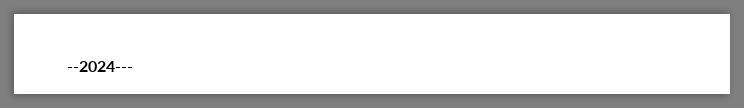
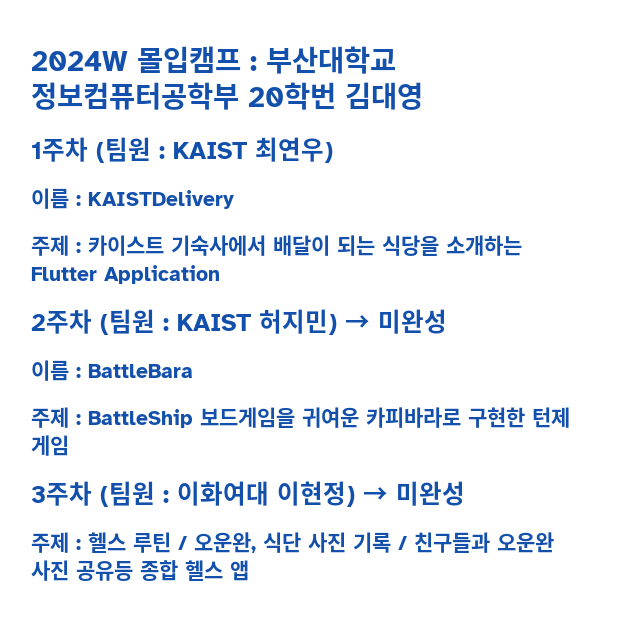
- --2024---
+ 2024W 몰입캠프 : 부산대학교 정보컴퓨터공학부 20학번 김대영
+ 1주차 (팀원 : KAIST 최연우)
+ 이름 : KAISTDelivery
+ 주제 : 카이스트 기숙사에서 배달이 되는 식당을 소개하는 Flutter Application
+ 2주차 (팀원 : KAIST 허지민) → 미완성
+ 이름 : BattleBara
+ 주제 : BattleShip 보드게임을 귀여운 카피바라로 구현한 턴제 게임
+ 3주차 (팀원 : 이화여대 이현정) → 미완성
+ 주제 : 헬스 루틴 / 오운완, 식단 사진 기록 / 친구들과 오운완 사진 공유등 종합 헬스 앱

